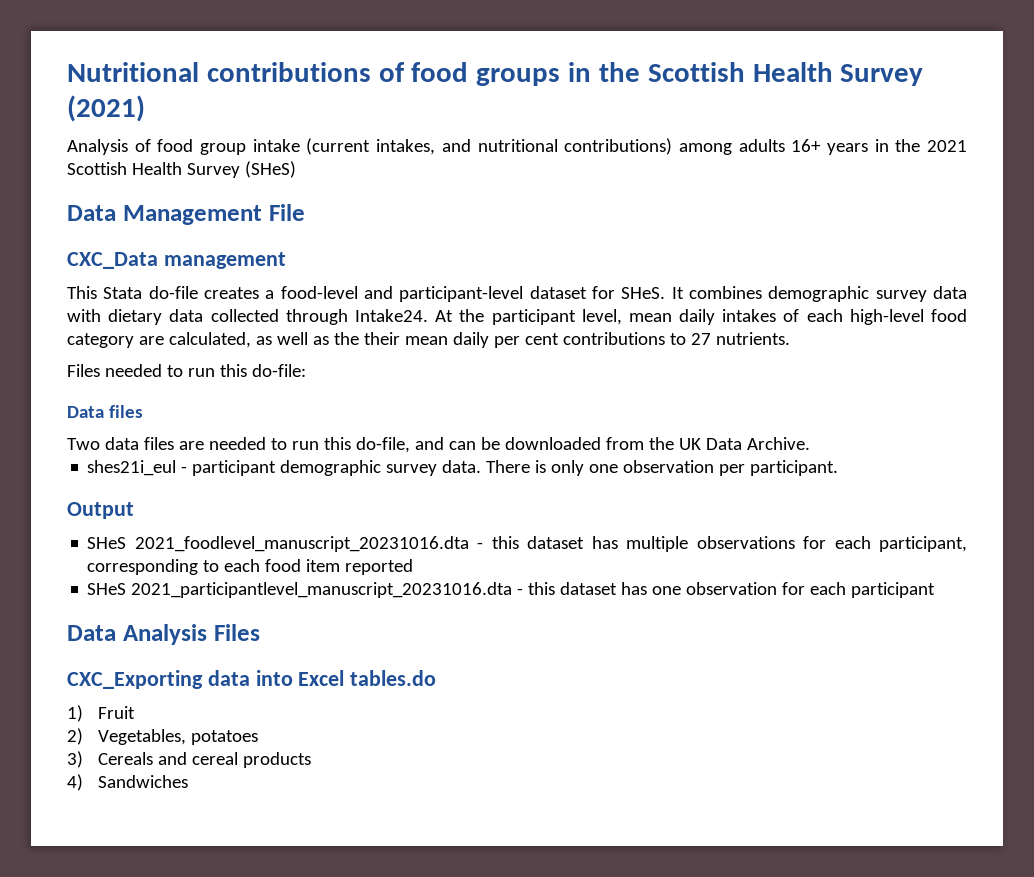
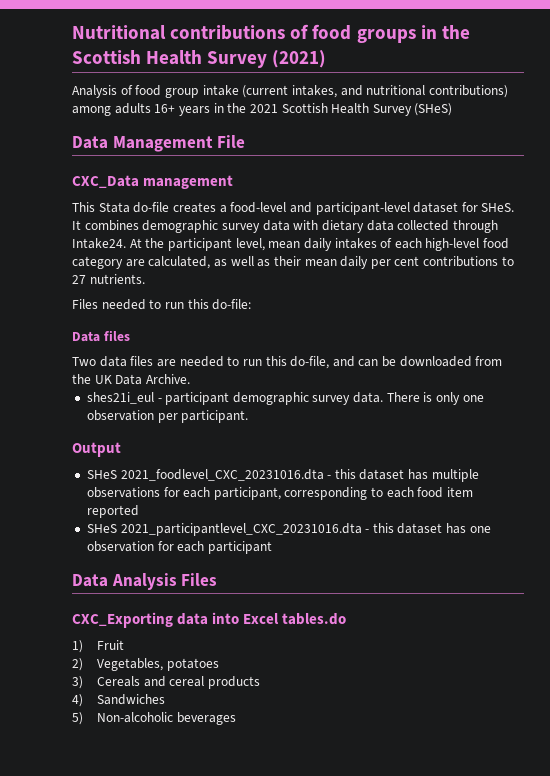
- At the participant level, mean daily intakes of each high-level food category are calculated, as well as the their mean daily per cent contributions to 27 nutrients.
+ At the participant level, mean daily intakes of each high-level food category are calculated, as well as their mean daily per cent contributions to 27 nutrients.
- SHeS 2021_foodlevel_manuscript_20231016.dta - this dataset has multiple observations for each participant, corresponding to each food item reported
+ SHeS 2021_foodlevel_CXC_20231016.dta - this dataset has multiple observations for each participant, corresponding to each food item reported
- SHeS 2021_participantlevel_manuscript_20231016.dta - this dataset has one observation for each participant
+ SHeS 2021_participantlevel_CXC_20231016.dta - this dataset has one observation for each participant
+ 5) Non-alcoholic beverages

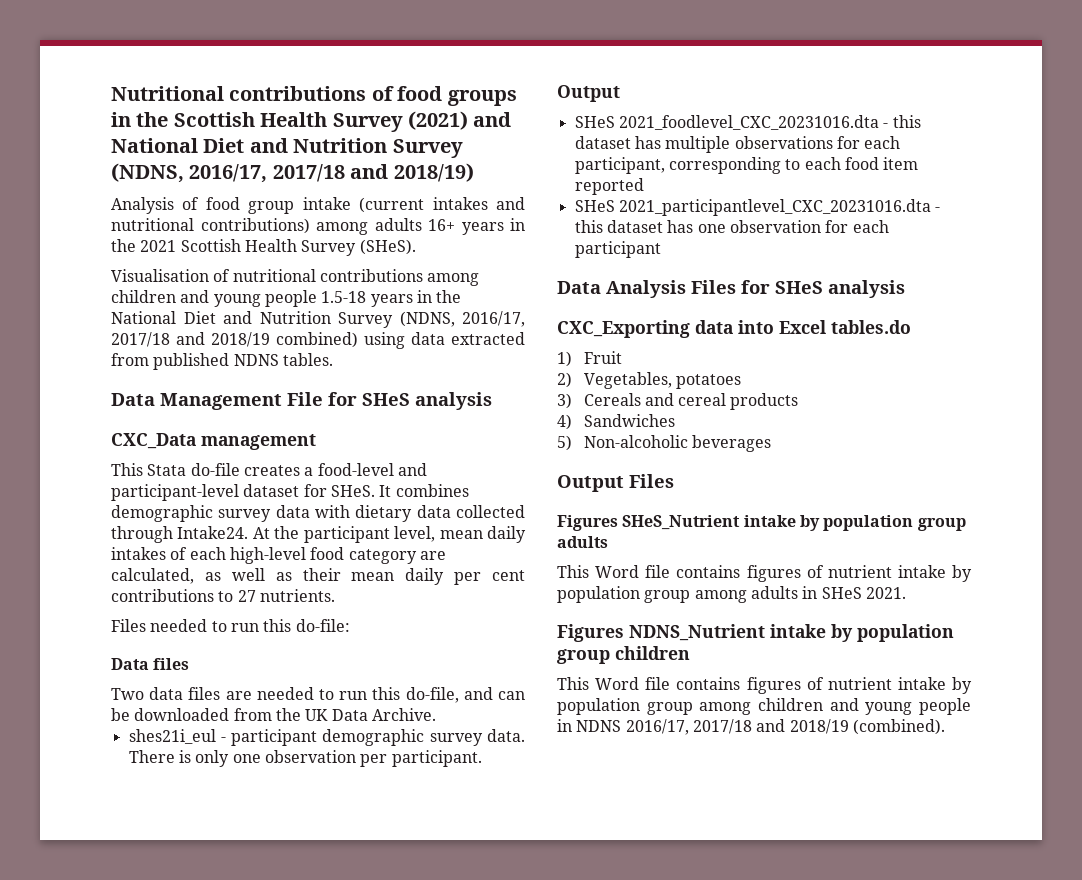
- Nutritional contributions of food groups in the Scottish Health Survey (2021)
+ Nutritional contributions of food groups in the Scottish Health Survey (2021) and National Diet and Nutrition Survey (NDNS, 2016/17, 2017/18 and 2018/19)
- Analysis of food group intake (current intakes, and nutritional contributions) among adults 16+ years in the 2021 Scottish Health Survey (SHeS)
+ Analysis of food group intake (current intakes and nutritional contributions) among adults 16+ years in the 2021 Scottish Health Survey (SHeS).
+ Visualisation of nutritional contributions among children and young people 1.5-18 years in the National Diet and Nutrition Survey (NDNS, 2016/17, 2017/18 and 2018/19 combined) using data extracted from published NDNS tables.
- Data Management File
+ Data Management File for SHeS analysis
- Data Analysis Files
+ Data Analysis Files for SHeS analysis
+ Output Files
+ Figures SHeS_Nutrient intake by population group adults
+ This Word file contains figures of nutrient intake by population group among adults in SHeS 2021.
+ Figures NDNS_Nutrient intake by population group children
+ This Word file contains figures of nutrient intake by population group among children and young people in NDNS 2016/17, 2017/18 and 2018/19 (combined).

